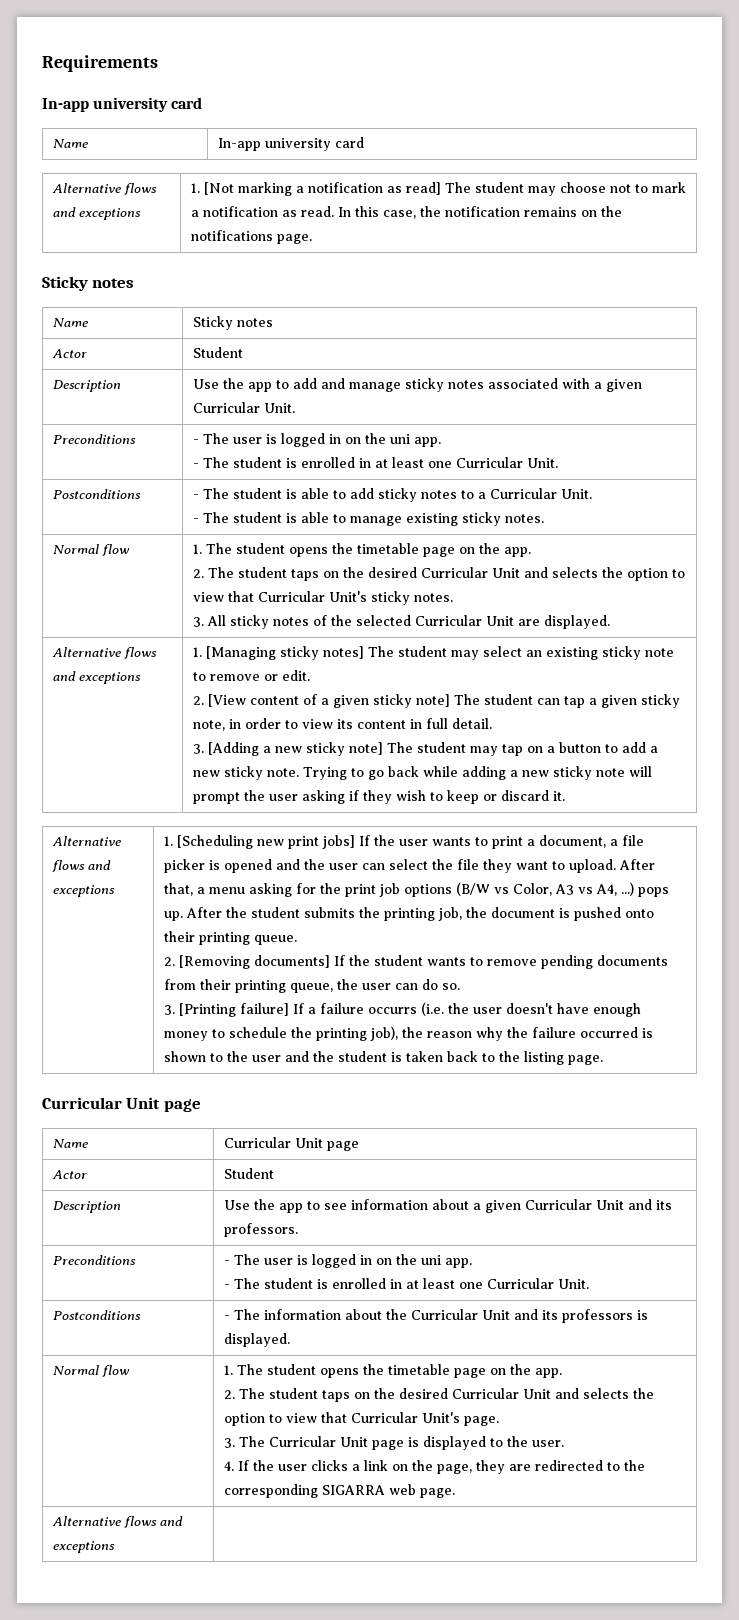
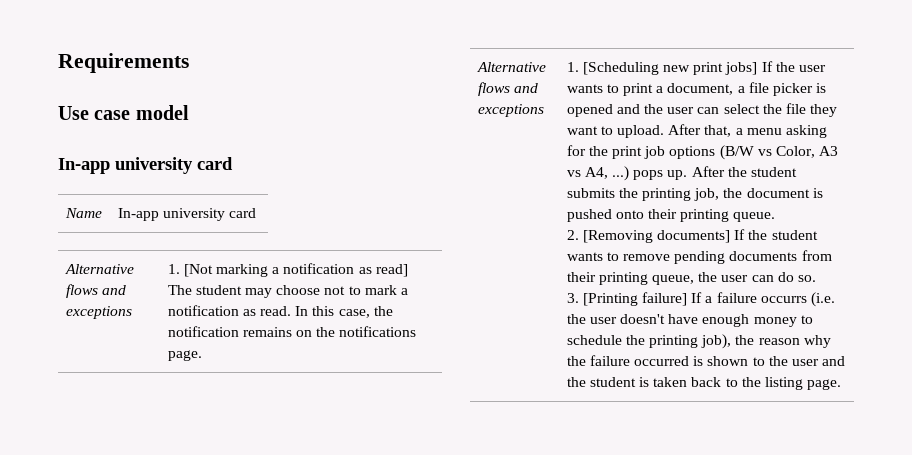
+ Use case model
  Alternative flows and exceptions | 1. [Not marking a notification as read] The student may choose not to mark a notification as read. In this case, the notification remains on the notifications page.
- Sticky notes
- Name | Sticky notes
- Actor | Student
- Description | Use the app to add and manage sticky notes associated with a given Curricular Unit.
- Preconditions | - The user is logged in on the uni app.
- - The student is enrolled in at least one Curricular Unit.
- Postconditions | - The student is able to add sticky notes to a Curricular Unit.
- - The student is able to manage existing sticky notes.
- Normal flow | 1. The student opens the timetable page on the app.
- 2. The student taps on the desired Curricular Unit and selects the option to view that Curricular Unit's sticky notes.
- 3. All sticky notes of the selected Curricular Unit are displayed.
- Alternative flows and exceptions | 1. [Managing sticky notes] The student may select an existing sticky note to remove or edit.
- 2. [View content of a given sticky note] The student can tap a given sticky note, in order to view its content in full detail.
- 3. [Adding a new sticky note] The student may tap on a button to add a new sticky note. Trying to go back while adding a new sticky note will prompt the user asking if they wish to keep or discard it.
  3. [Printing failure] If a failure occurrs (i.e. the user doesn't have enough money to schedule the printing job), the reason why the failure occurred is shown to the user and the student is taken back to the listing page.
- Curricular Unit page
- Name | Curricular Unit page
- Actor | Student
- Description | Use the app to see information about a given Curricular Unit and its professors.
- Preconditions | - The user is logged in on the uni app.
- - The student is enrolled in at least one Curricular Unit.
- Postconditions | - The information about the Curricular Unit and its professors is displayed.
- Normal flow | 1. The student opens the timetable page on the app.
- 2. The student taps on the desired Curricular Unit and selects the option to view that Curricular Unit's page.
- 3. The Curricular Unit page is displayed to the user.
- 4. If the user clicks a link on the page, they are redirected to the corresponding SIGARRA web page.
- Alternative flows and exceptions |

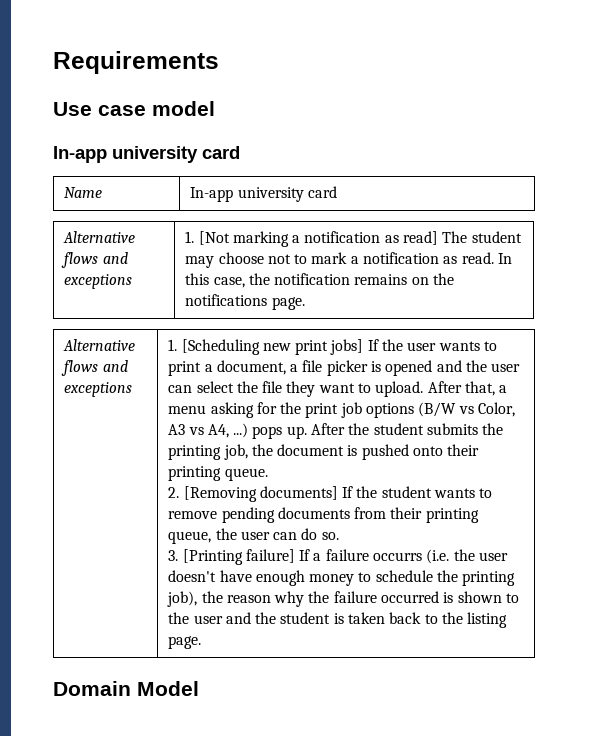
+ Domain Model

